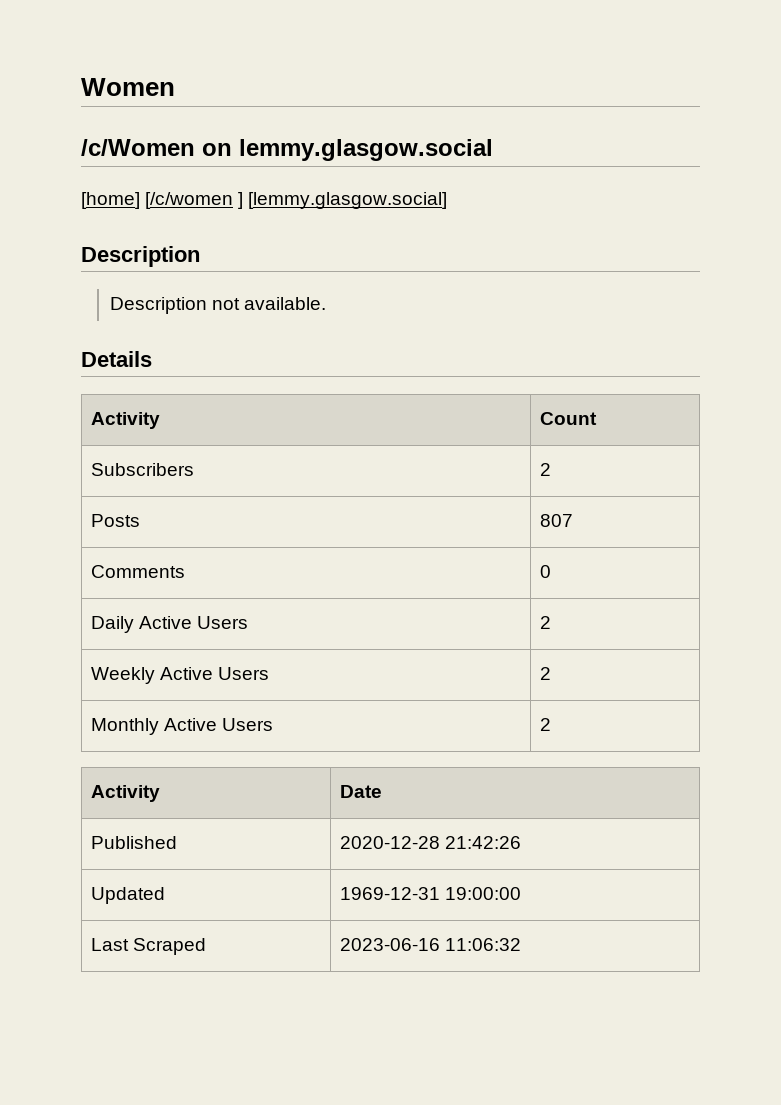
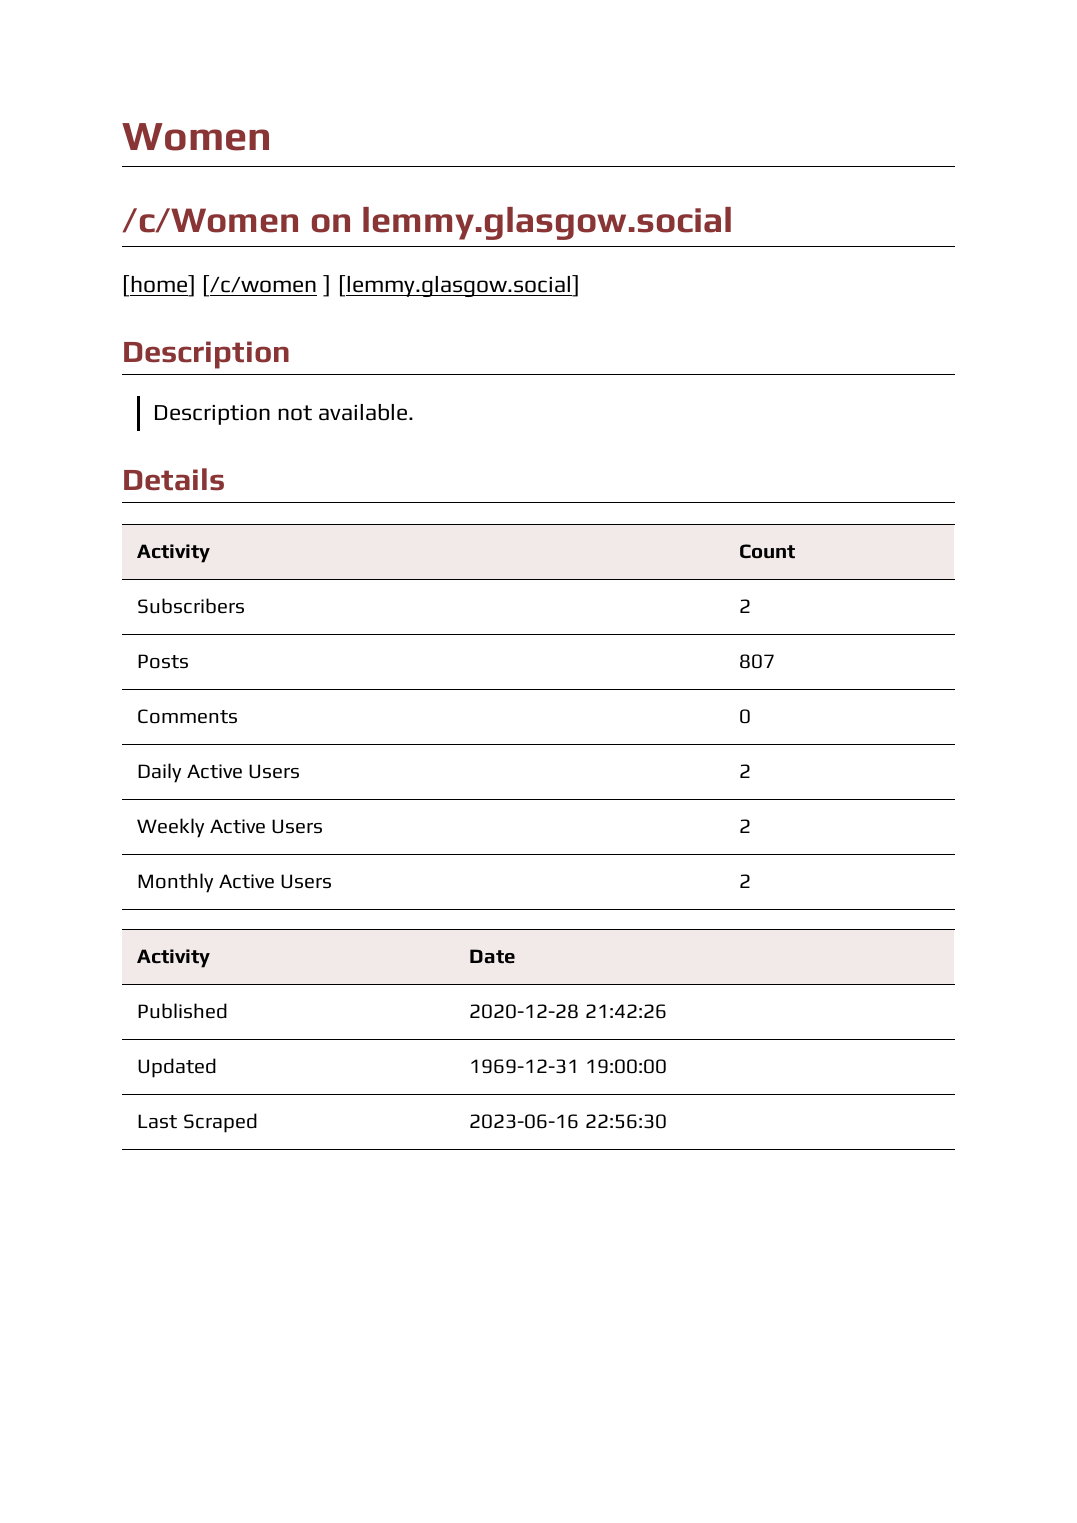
- Last Scraped | 2023-06-16 11:06:32
+ Last Scraped | 2023-06-16 22:56:30

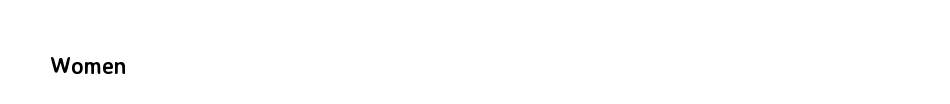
- /c/Women on lemmy.glasgow.social
- [home] [/c/women ] [lemmy.glasgow.social]
- Description
- Description not available.
- Details
- Activity | Count
- Subscribers | 2
- Posts | 807
- Comments | 0
- Daily Active Users | 2
- Weekly Active Users | 2
- Monthly Active Users | 2
- Activity | Date
- Published | 2020-12-28 21:42:26
- Updated | 1969-12-31 19:00:00
- Last Scraped | 2023-06-16 22:56:30

